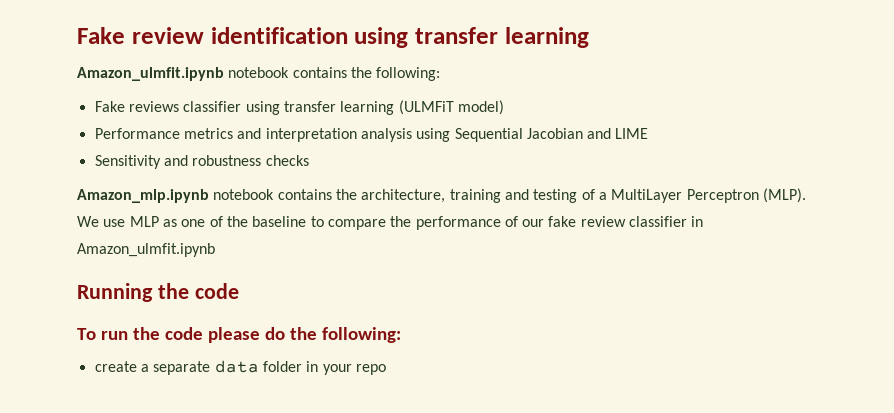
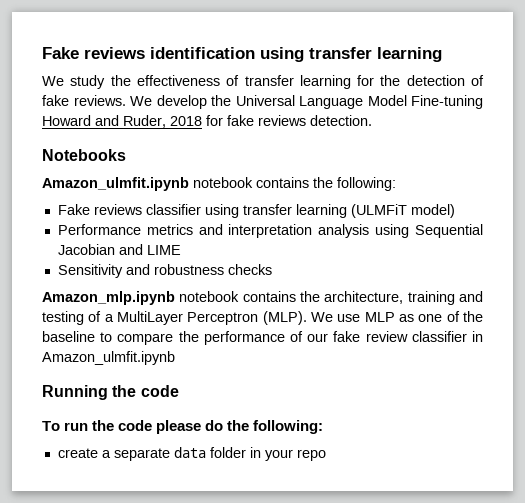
- Fake review identification using transfer learning
+ Fake reviews identification using transfer learning
+ We study the effectiveness of transfer learning for the detection of fake reviews. We develop the Universal Language Model Fine-tuning Howard and Ruder, 2018 for fake reviews detection.
+ Notebooks

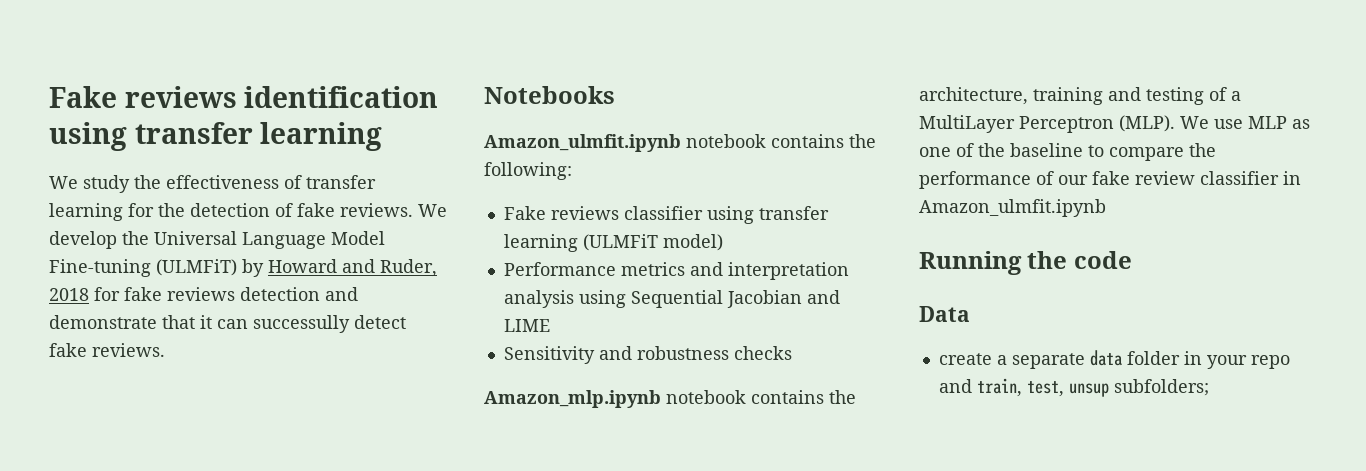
- We develop the Universal Language Model Fine-tuning Howard and Ruder, 2018 for fake reviews detection.
+ We develop the Universal Language Model Fine-tuning (ULMFiT) by Howard and Ruder, 2018 for fake reviews detection and demonstrate that it can successully detect fake reviews.
- To run the code please do the following:
+ Data
- create a separate data folder in your repo
+ create a separate data folder in your repo and train, test, unsup subfolders;

